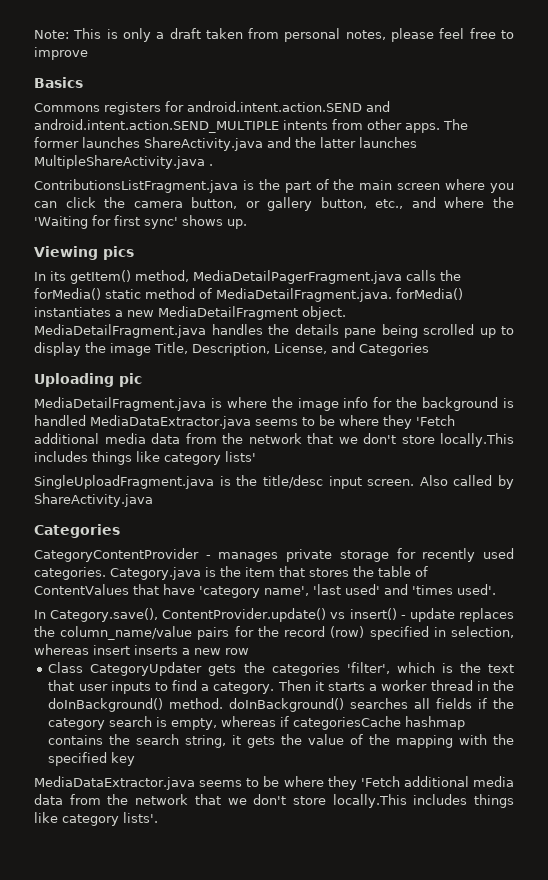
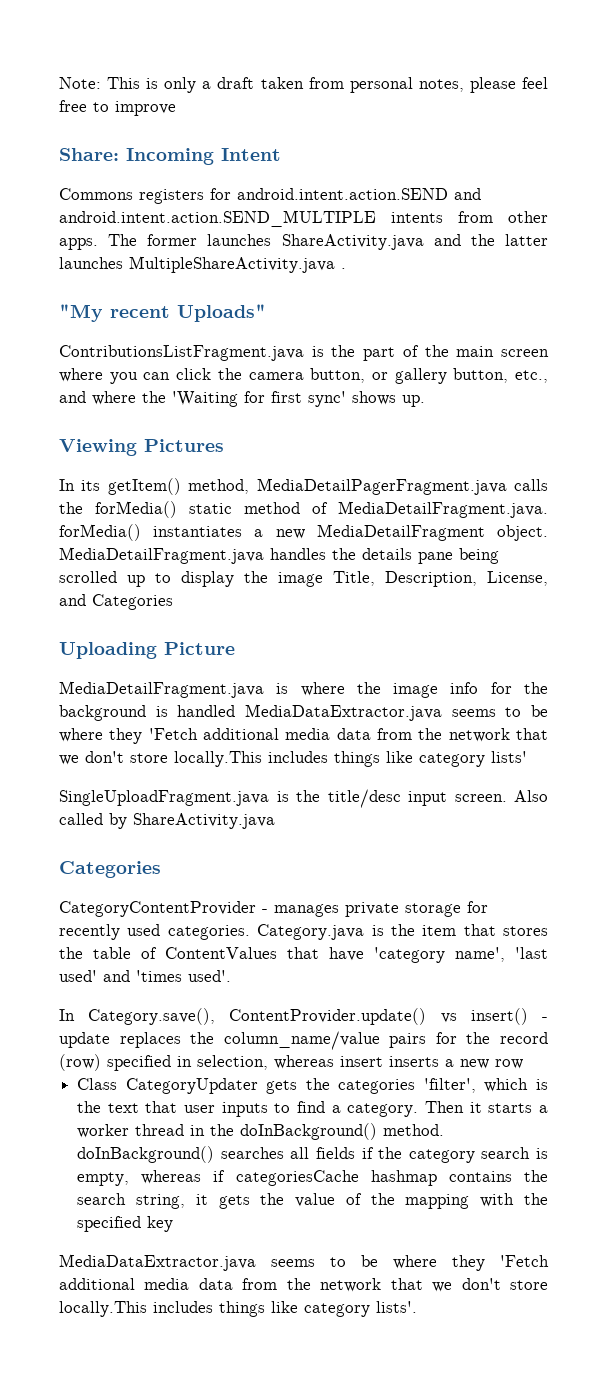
- Basics
+ Share: Incoming Intent
+ "My recent Uploads"
- Viewing pics
+ Viewing Pictures
- Uploading pic
+ Uploading Picture

